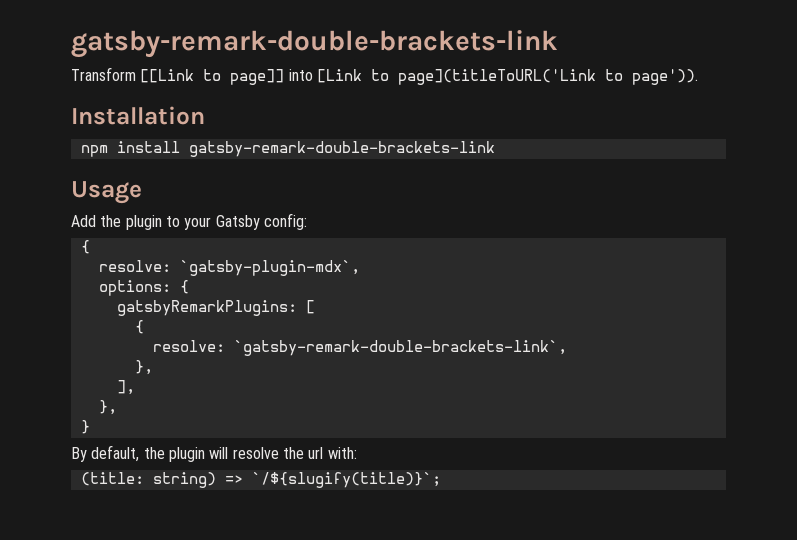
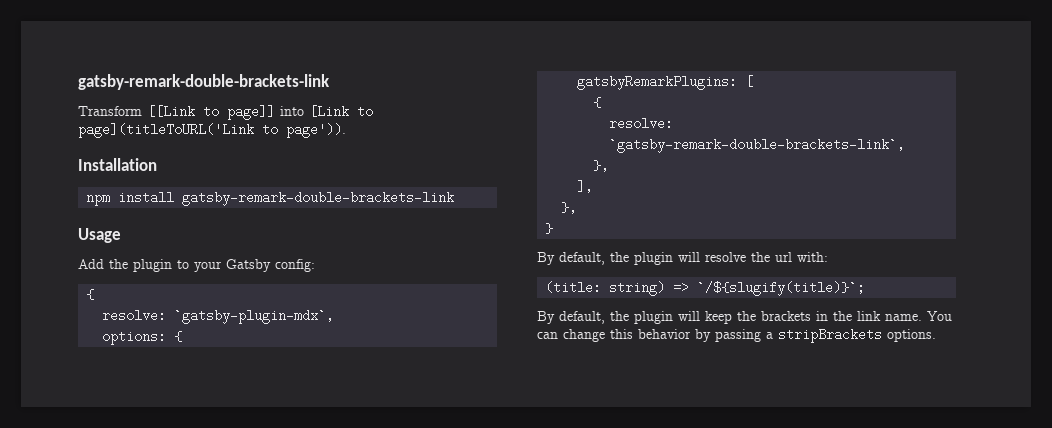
+ By default, the plugin will keep the brackets in the link name. You can change this behavior by passing a stripBrackets options.

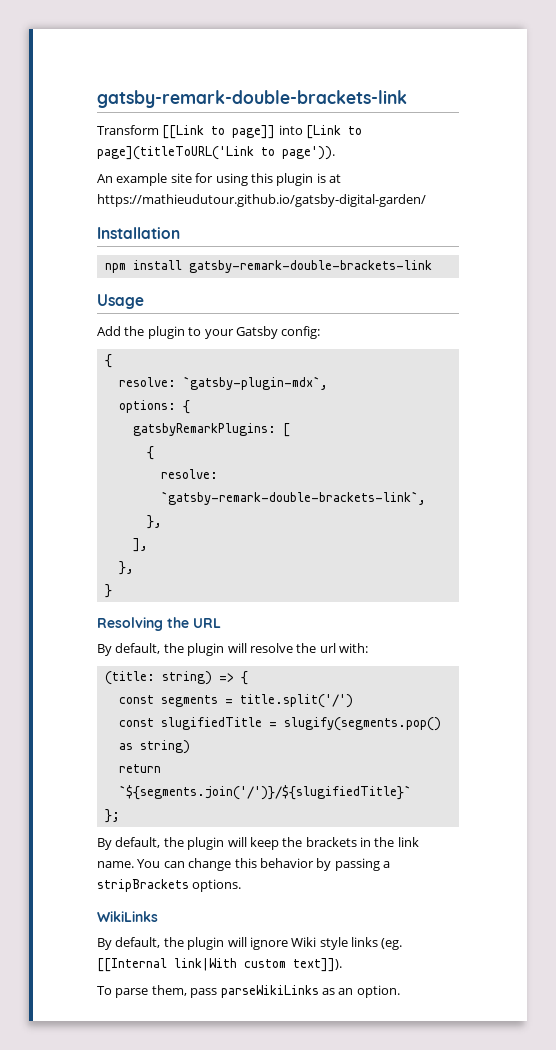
+ An example site for using this plugin is at https://mathieudutour.github.io/gatsby-digital-garden/
+ Resolving the URL
- (title: string) => `/${slugify(title)}`;
+ (title: string) => {
+ const segments = title.split('/')
+ const slugifiedTitle = slugify(segments.pop() as string)
+ return `${segments.join('/')}/${slugifiedTitle}`
+ };
+ WikiLinks
+ By default, the plugin will ignore Wiki style links (eg. [[Internal link|With custom text]]).
+ To parse them, pass parseWikiLinks as an option.

